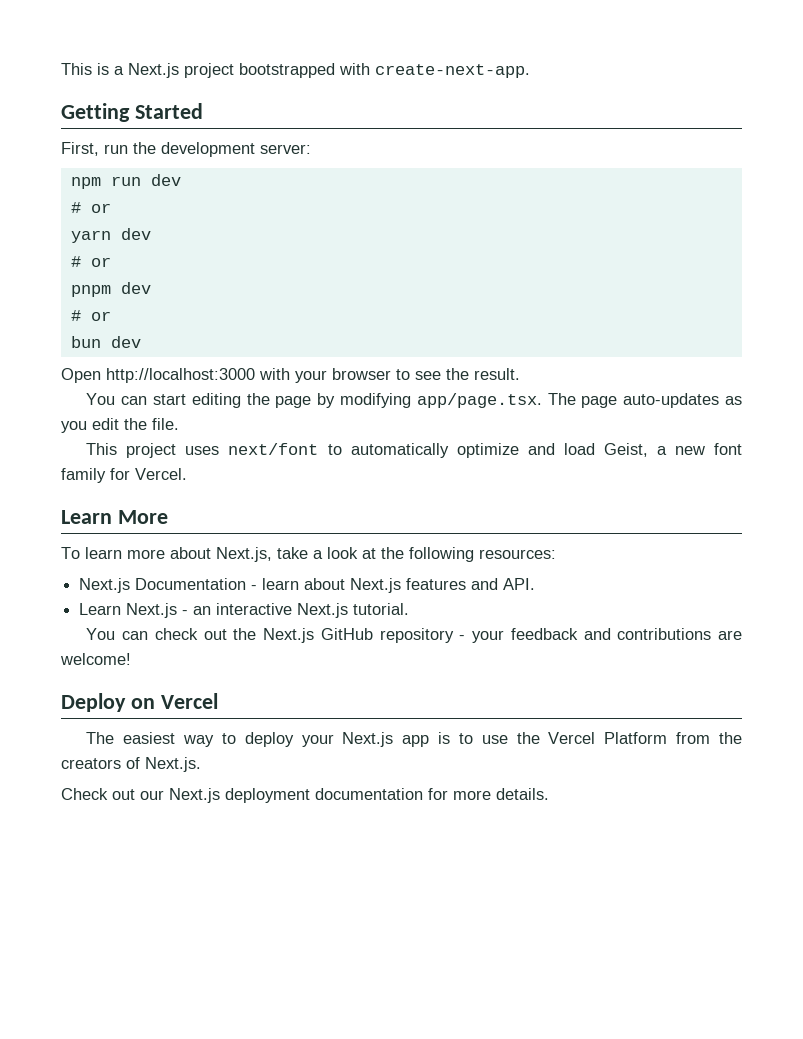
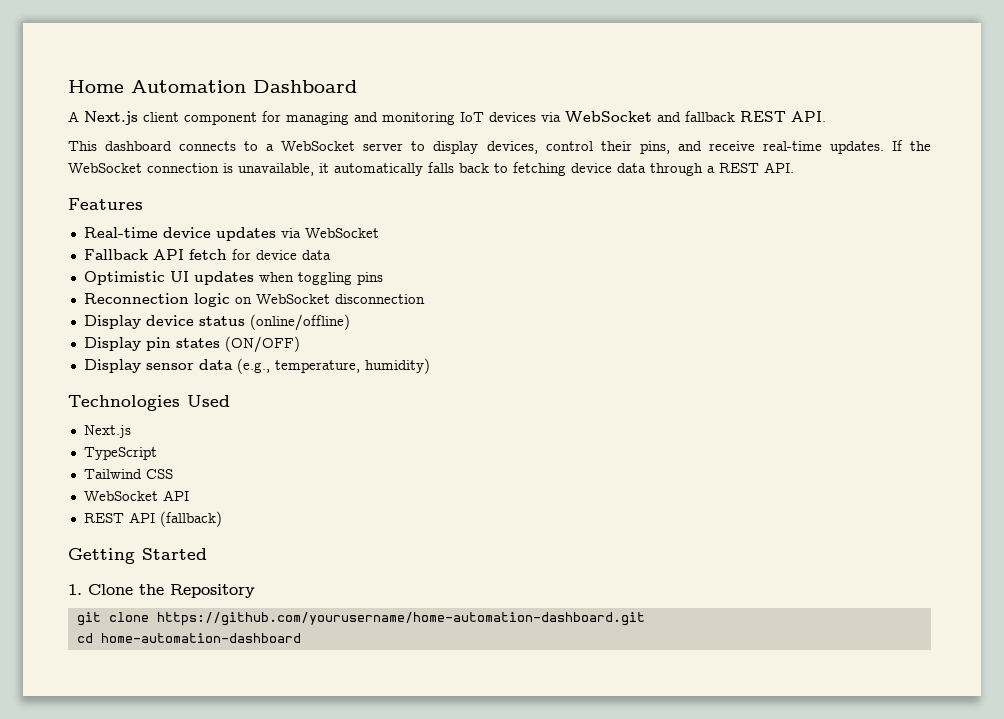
- This is a Next.js project bootstrapped with create-next-app.
+ Home Automation Dashboard
+ A Next.js client component for managing and monitoring IoT devices via WebSocket and fallback REST API.
+ This dashboard connects to a WebSocket server to display devices, control their pins, and receive real-time updates. If the WebSocket connection is unavailable, it automatically falls back to fetching device data through a REST API.
+ Features
+ Real-time device updates via WebSocket
+ Fallback API fetch for device data
+ Optimistic UI updates when toggling pins
+ Reconnection logic on WebSocket disconnection
+ Display device status (online/offline)
+ Display pin states (ON/OFF)
+ Display sensor data (e.g., temperature, humidity)
+ Technologies Used
+ Next.js
+ TypeScript
+ Tailwind CSS
+ WebSocket API
+ REST API (fallback)
  Getting Started
- First, run the development server:
- npm run dev
- # or
- yarn dev
- # or
- pnpm dev
- # or
- bun dev
- Open http://localhost:3000 with your browser to see the result.
- You can start editing the page by modifying app/page.tsx. The page auto-updates as you edit the file.
- This project uses next/font to automatically optimize and load Geist, a new font family for Vercel.
- Learn More
- To learn more about Next.js, take a look at the following resources:
- Next.js Documentation - learn about Next.js features and API.
- Learn Next.js - an interactive Next.js tutorial.
- You can check out the Next.js GitHub repository - your feedback and contributions are welcome!
- Deploy on Vercel
- The easiest way to deploy your Next.js app is to use the Vercel Platform from the creators of Next.js.
- Check out our Next.js deployment documentation for more details.
+ 1. Clone the Repository
+ git clone https://github.com/yourusername/home-automation-dashboard.git
+ cd home-automation-dashboard

